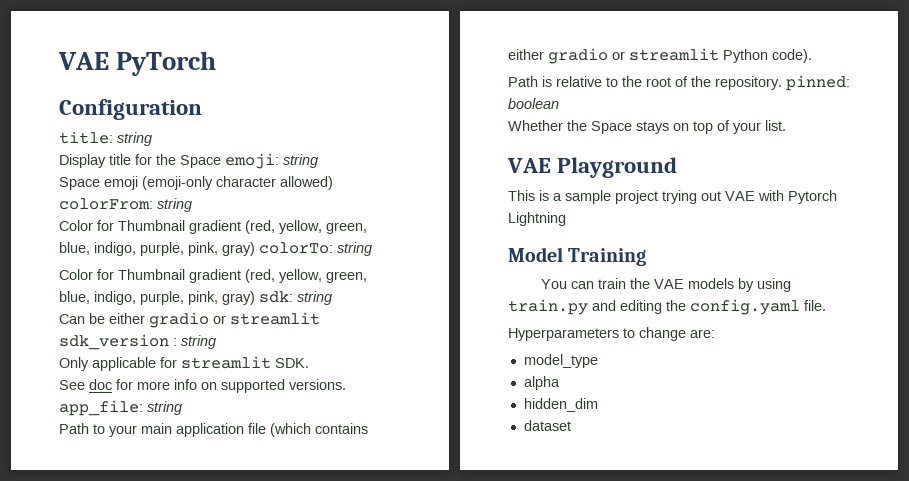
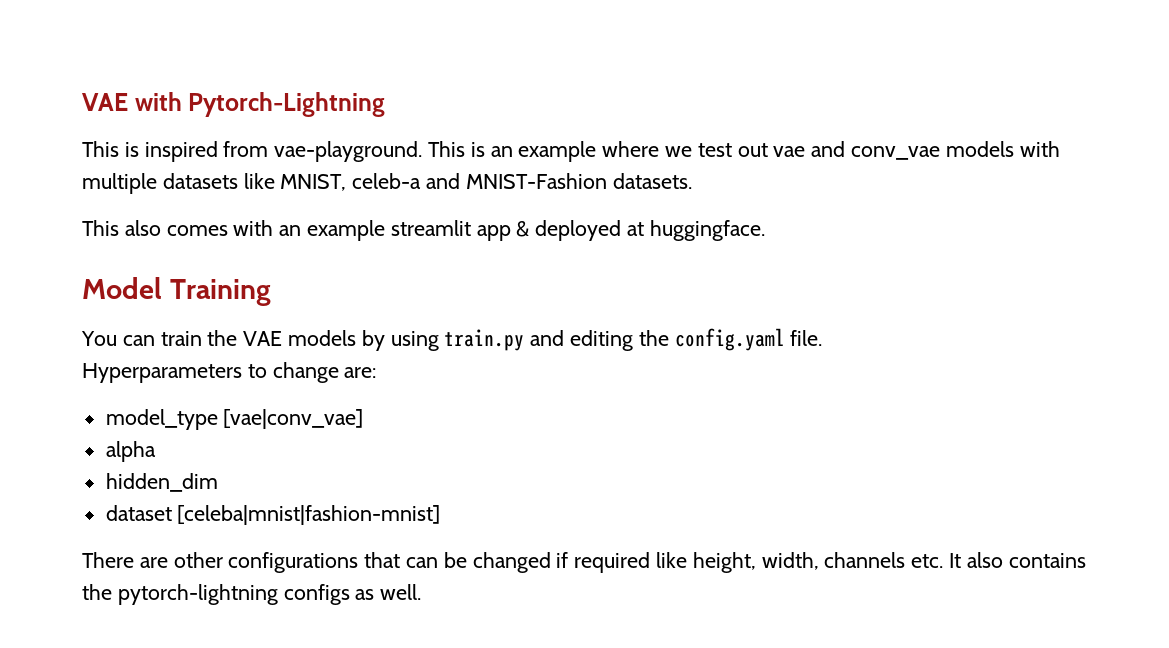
- VAE PyTorch
- Configuration
- title: string
- Display title for the Space emoji: string
- Space emoji (emoji-only character allowed) colorFrom: string
- Color for Thumbnail gradient (red, yellow, green, blue, indigo, purple, pink, gray) colorTo: string
- Color for Thumbnail gradient (red, yellow, green, blue, indigo, purple, pink, gray) sdk: string
- Can be either gradio or streamlit sdk_version : string
- Only applicable for streamlit SDK.
- See doc for more info on supported versions. app_file: string
- Path to your main application file (which contains either gradio or streamlit Python code).
- Path is relative to the root of the repository. pinned: boolean
- Whether the Space stays on top of your list.
- VAE Playground
- This is a sample project trying out VAE with Pytorch Lightning
+ VAE with Pytorch-Lightning
+ This is inspired from vae-playground. This is an example where we test out vae and conv_vae models with multiple datasets like MNIST, celeb-a and MNIST-Fashion datasets.
+ This also comes with an example streamlit app & deployed at huggingface.
- model_type
+ model_type [vae|conv_vae]
- dataset
+ dataset [celeba|mnist|fashion-mnist]
+ There are other configurations that can be changed if required like height, width, channels etc. It also contains the pytorch-lightning configs as well.

